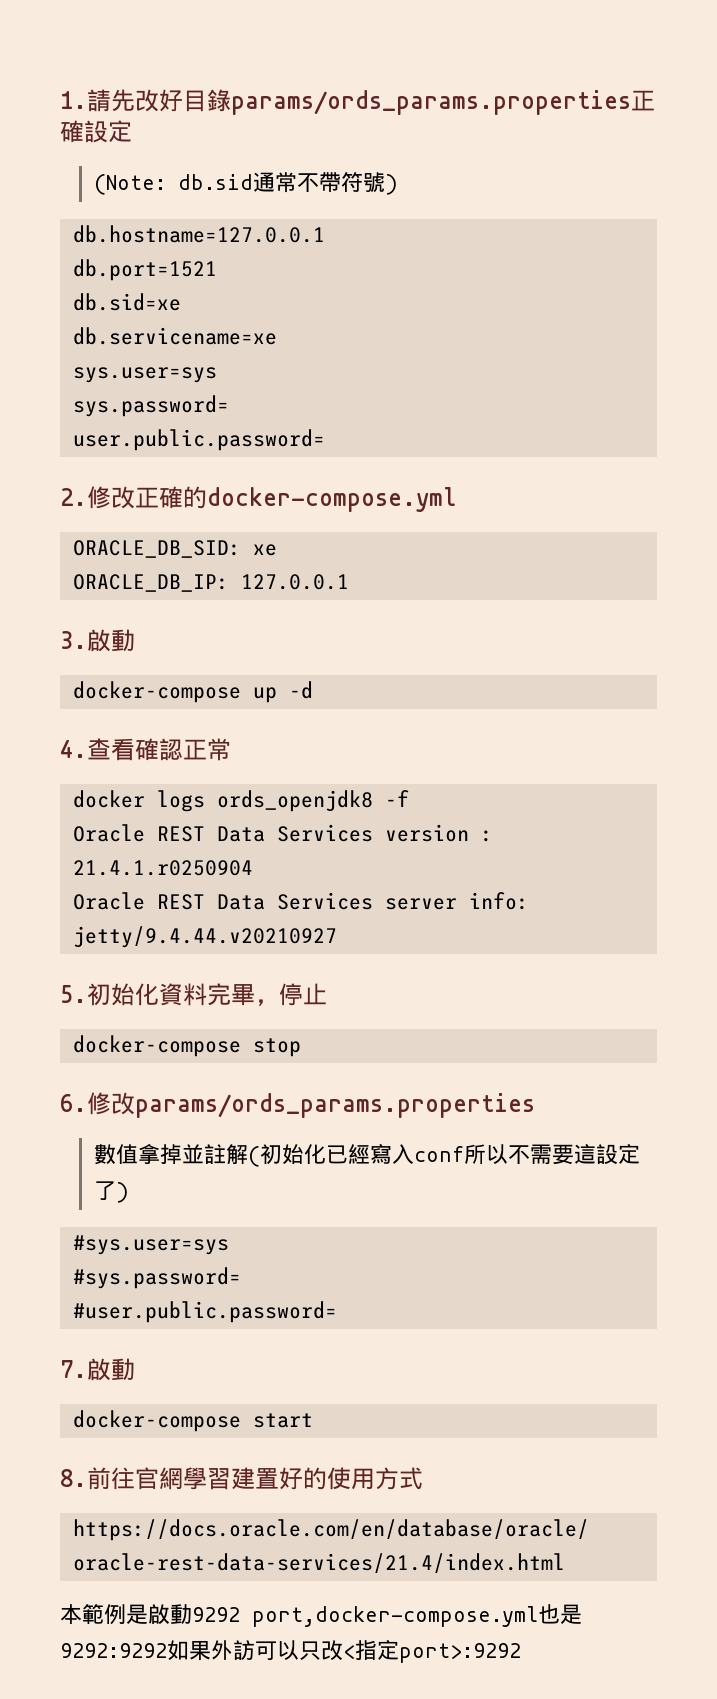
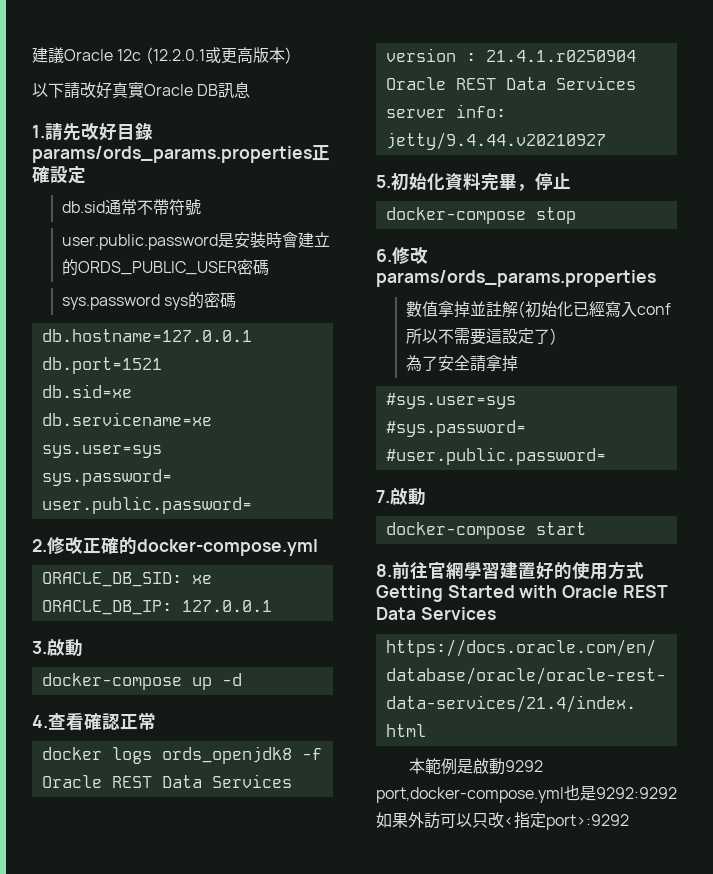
+ 建議Oracle 12c (12.2.0.1或更高版本)
+ 以下請改好真實Oracle DB訊息
- (Note: db.sid通常不帶符號)
+ db.sid通常不帶符號
+ user.public.password是安裝時會建立的ORDS_PUBLIC_USER密碼
+ sys.password sys的密碼
+ 為了安全請拿掉
- 8.前往官網學習建置好的使用方式
+ 8.前往官網學習建置好的使用方式Getting Started with Oracle REST Data Services

